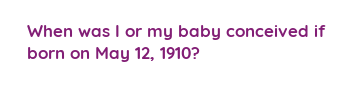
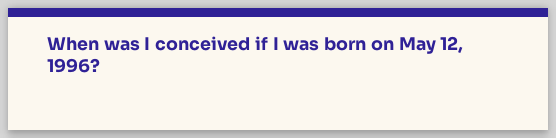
- When was I or my baby conceived if born on May 12, 1910?
+ When was I conceived if I was born on May 12, 1996?

